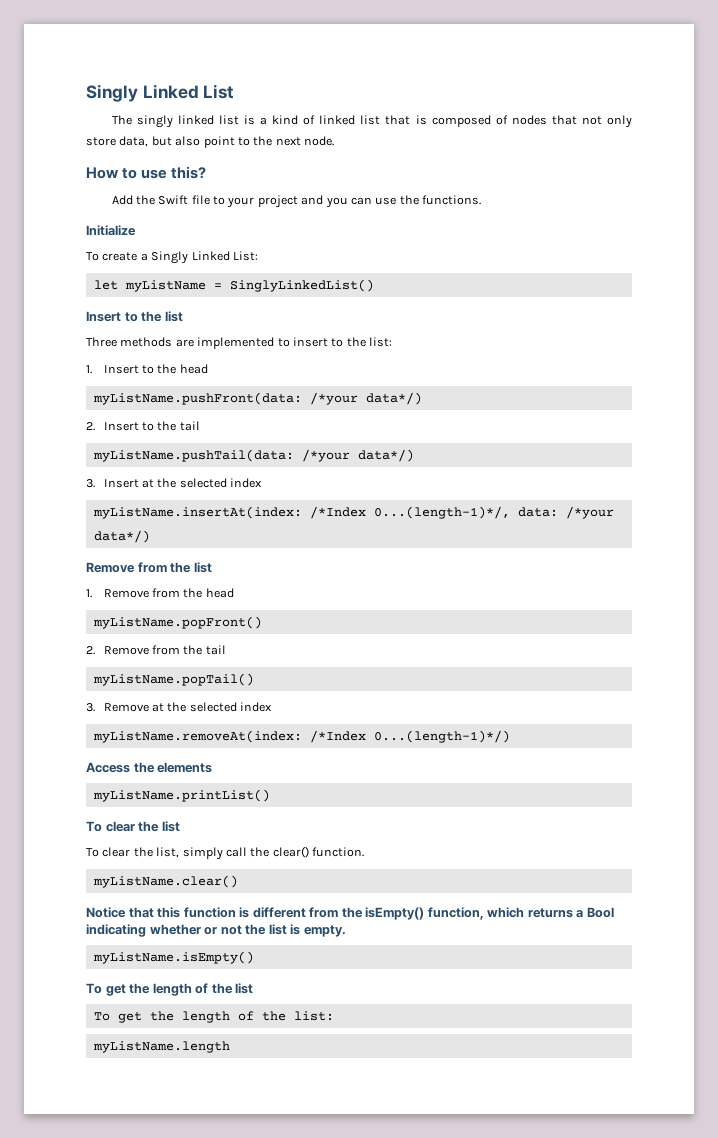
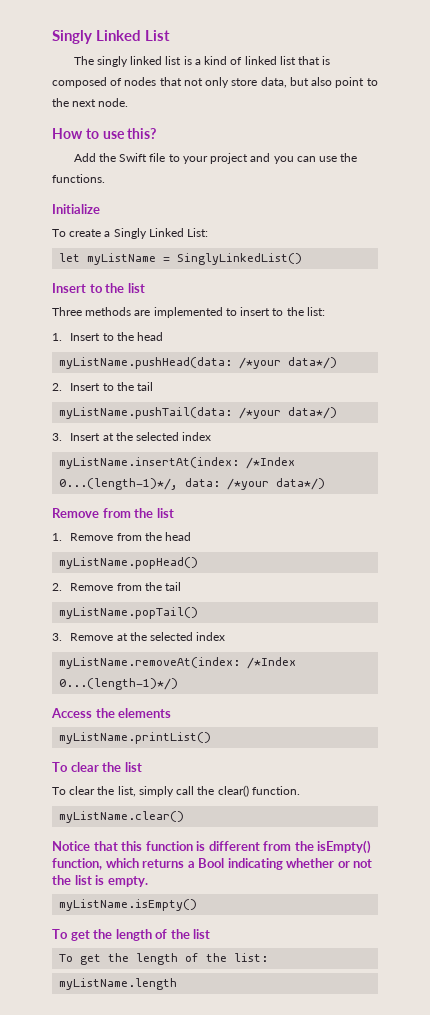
- myListName.pushFront(data: /*your data*/)
+ myListName.pushHead(data: /*your data*/)
- myListName.popFront()
+ myListName.popHead()

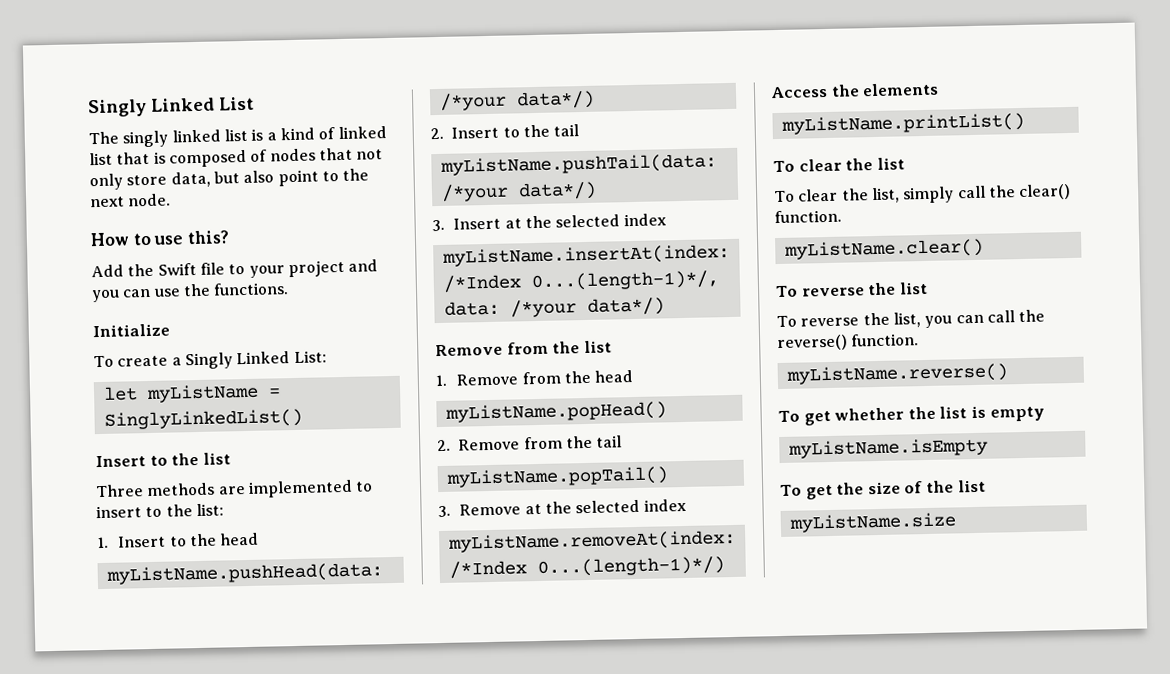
- Notice that this function is different from the isEmpty() function, which returns a Bool indicating whether or not the list is empty.
- myListName.isEmpty()
- To get the length of the list
+ To reverse the list
+ To reverse the list, you can call the reverse() function.
+ myListName.reverse()
+ To get whether the list is empty
+ myListName.isEmpty
+ To get the size of the list
- To get the length of the list:
- myListName.length
+ myListName.size

